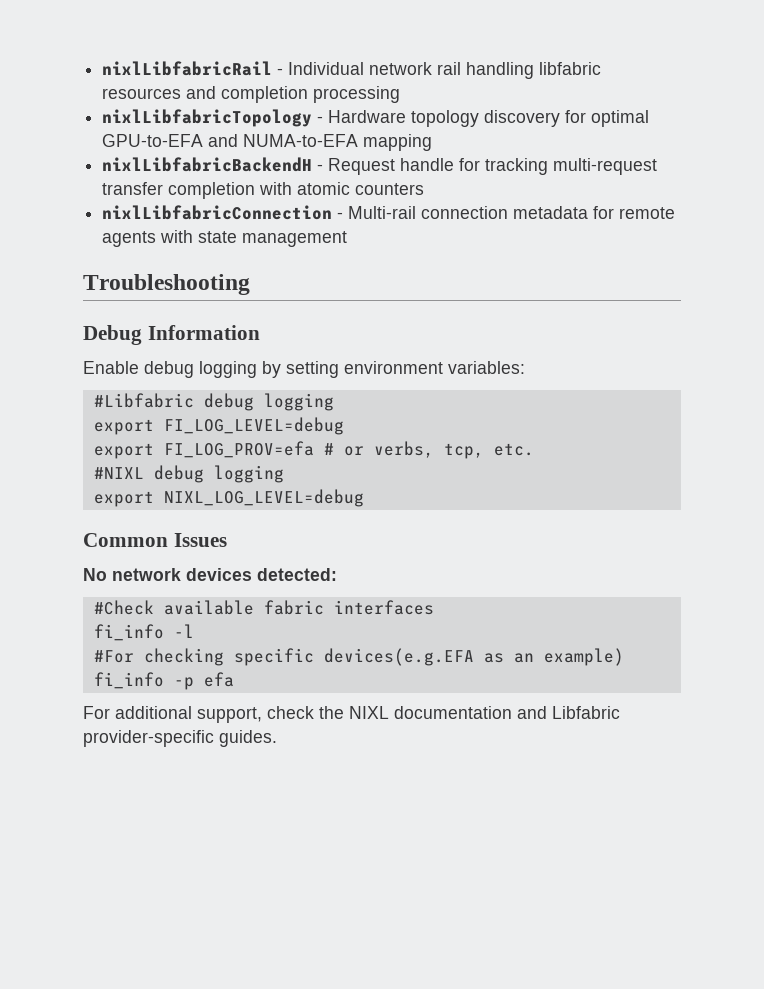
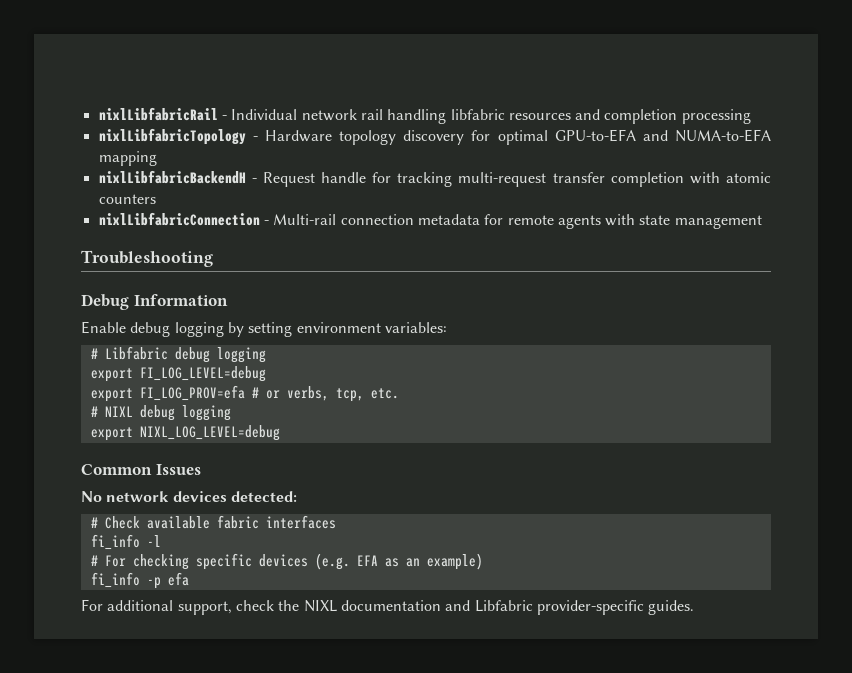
- #Libfabric debug logging
+ # Libfabric debug logging
- #NIXL debug logging
+ # NIXL debug logging
- #Check available fabric interfaces
+ # Check available fabric interfaces
- #For checking specific devices(e.g.EFA as an example)
+ # For checking specific devices (e.g. EFA as an example)

